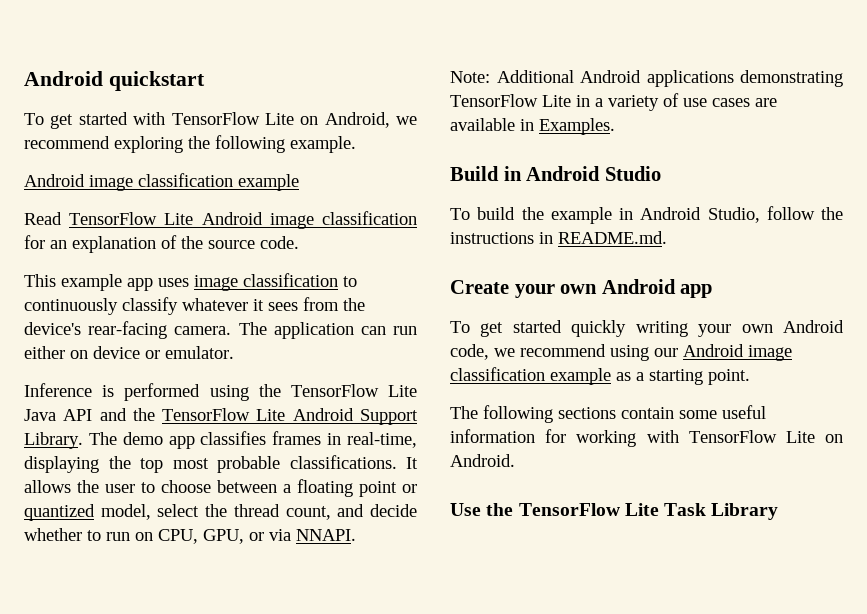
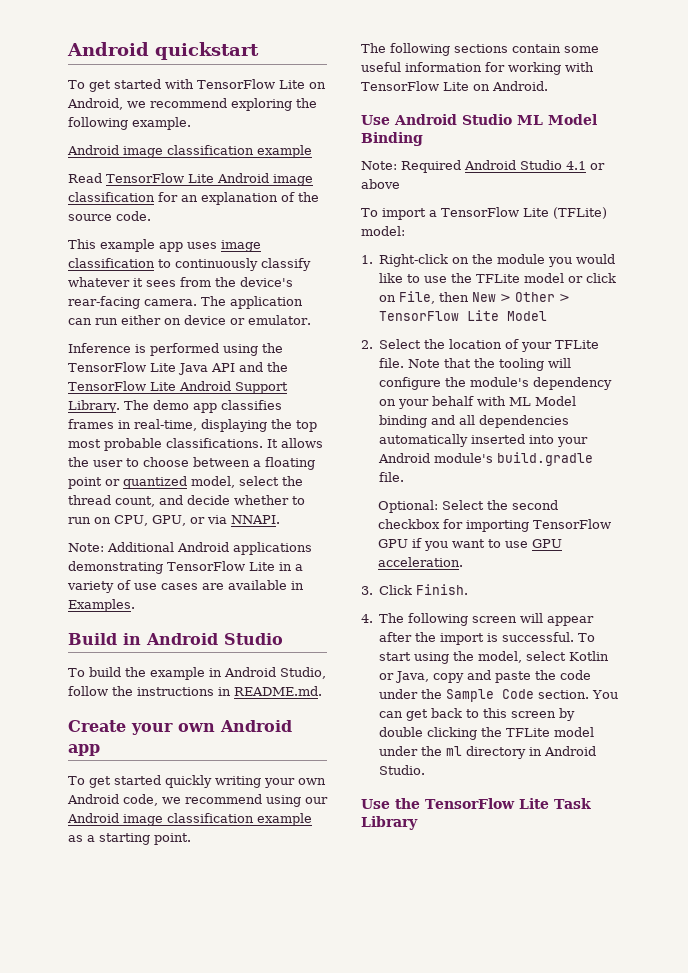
+ Use Android Studio ML Model Binding
+ Note: Required Android Studio 4.1 or above
+ To import a TensorFlow Lite (TFLite) model:
+ 1. Right-click on the module you would like to use the TFLite model or click on File, then New > Other > TensorFlow Lite Model
+ 2. Select the location of your TFLite file. Note that the tooling will configure the module's dependency on your behalf with ML Model binding and all dependencies automatically inserted into your Android module's build.gradle file.
+ Optional: Select the second checkbox for importing TensorFlow GPU if you want to use GPU acceleration.
+ 3. Click Finish.
+ 4. The following screen will appear after the import is successful. To start using the model, select Kotlin or Java, copy and paste the code under the Sample Code section. You can get back to this screen by double clicking the TFLite model under the ml directory in Android Studio.

